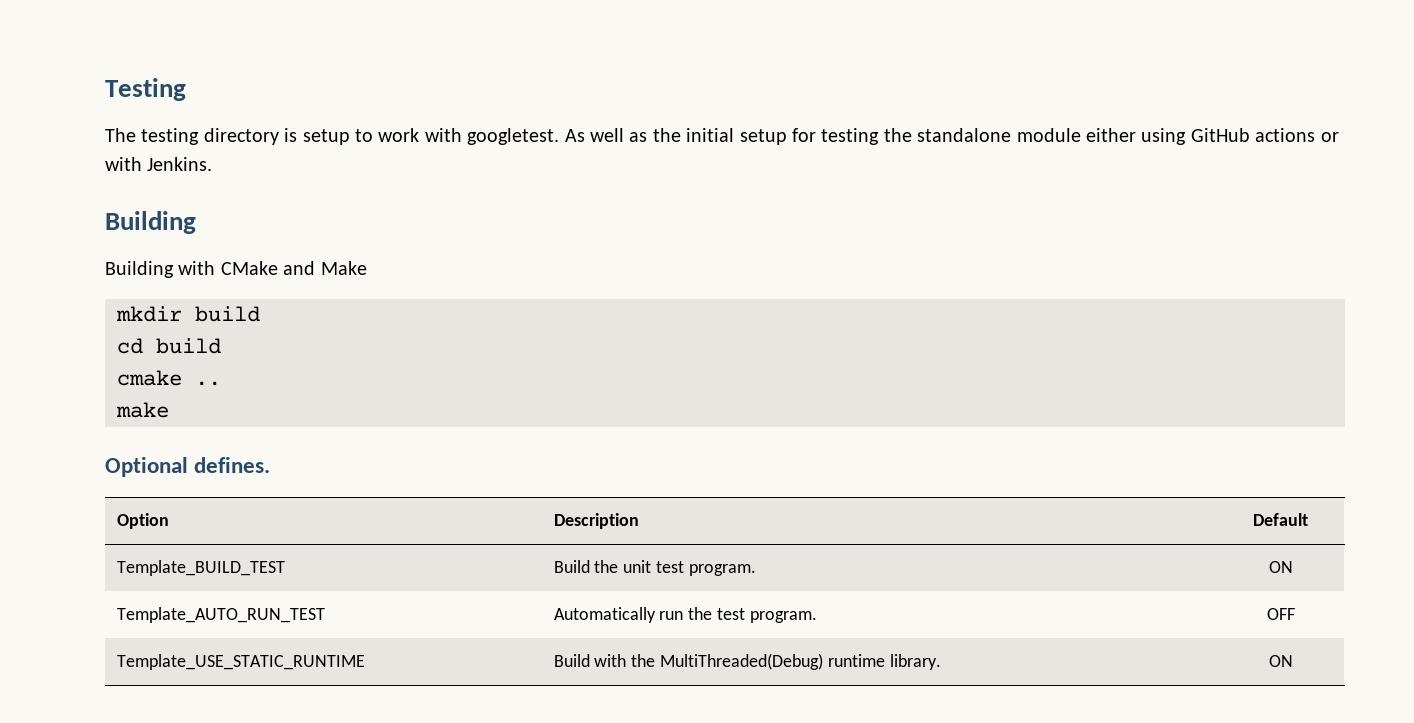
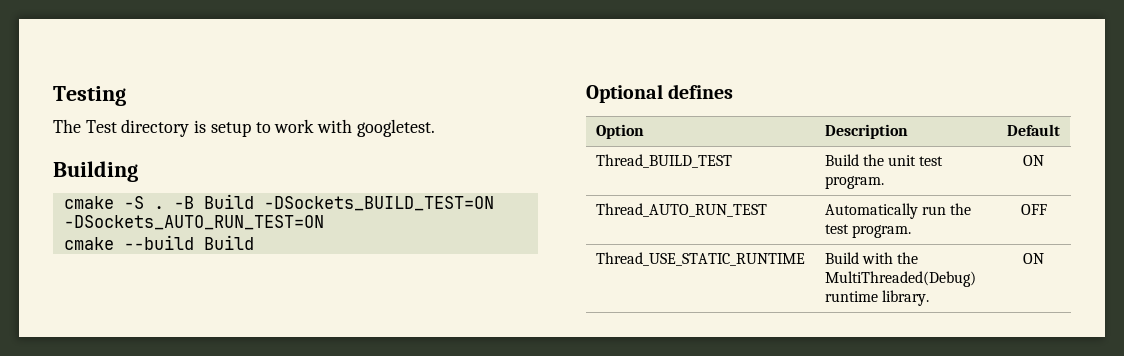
- The testing directory is setup to work with googletest. As well as the initial setup for testing the standalone module either using GitHub actions or with Jenkins.
+ The Test directory is setup to work with googletest.
  Building
- Building with CMake and Make
- mkdir build
- cd build
- cmake ..
- make
+ cmake -S . -B Build -DSockets_BUILD_TEST=ON -DSockets_AUTO_RUN_TEST=ON
+ cmake --build Build
- Optional defines.
+ Optional defines
- Template_BUILD_TEST | Build the unit test program. | ON
+ Thread_BUILD_TEST | Build the unit test program. | ON
- Template_AUTO_RUN_TEST | Automatically run the test program. | OFF
+ Thread_AUTO_RUN_TEST | Automatically run the test program. | OFF
- Template_USE_STATIC_RUNTIME | Build with the MultiThreaded(Debug) runtime library. | ON
+ Thread_USE_STATIC_RUNTIME | Build with the MultiThreaded(Debug) runtime library. | ON

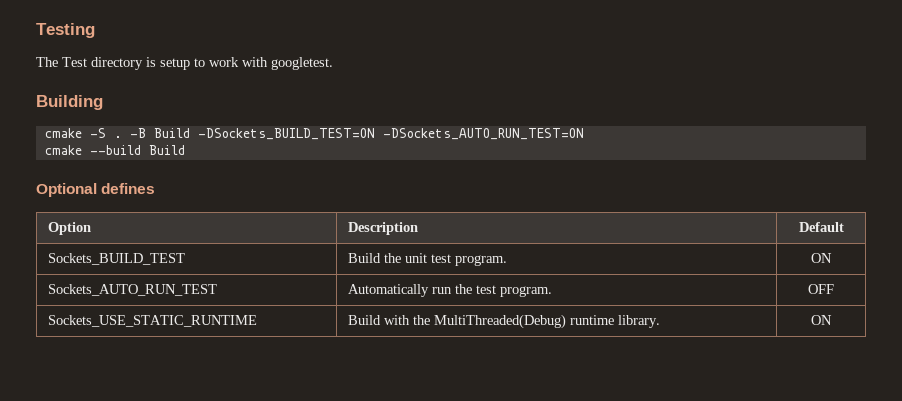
- Thread_BUILD_TEST | Build the unit test program. | ON
+ Sockets_BUILD_TEST | Build the unit test program. | ON
- Thread_AUTO_RUN_TEST | Automatically run the test program. | OFF
+ Sockets_AUTO_RUN_TEST | Automatically run the test program. | OFF
- Thread_USE_STATIC_RUNTIME | Build with the MultiThreaded(Debug) runtime library. | ON
+ Sockets_USE_STATIC_RUNTIME | Build with the MultiThreaded(Debug) runtime library. | ON

